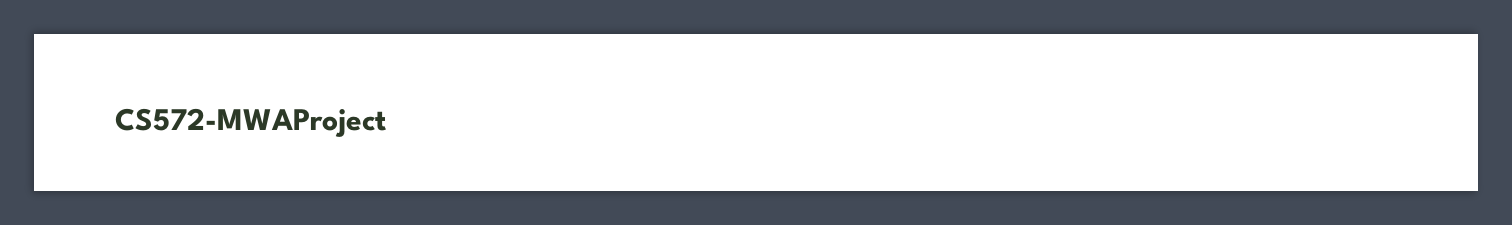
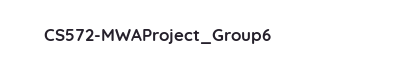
- CS572-MWAProject
+ CS572-MWAProject_Group6

